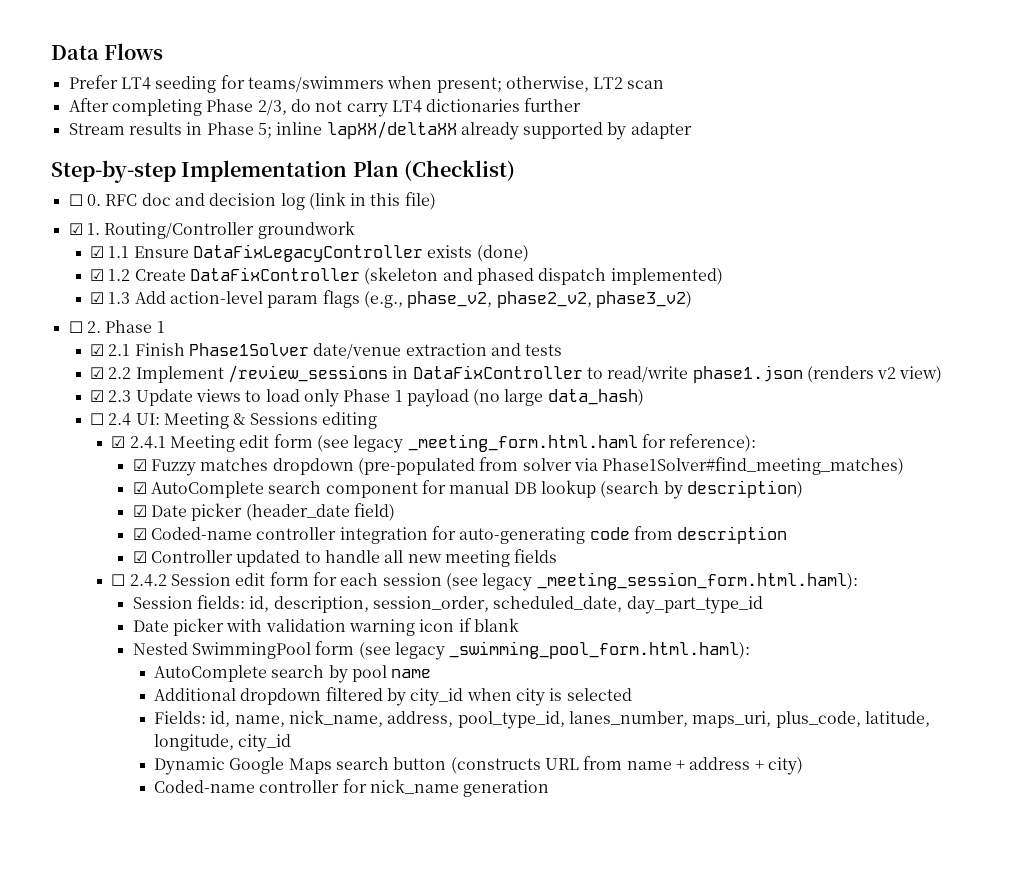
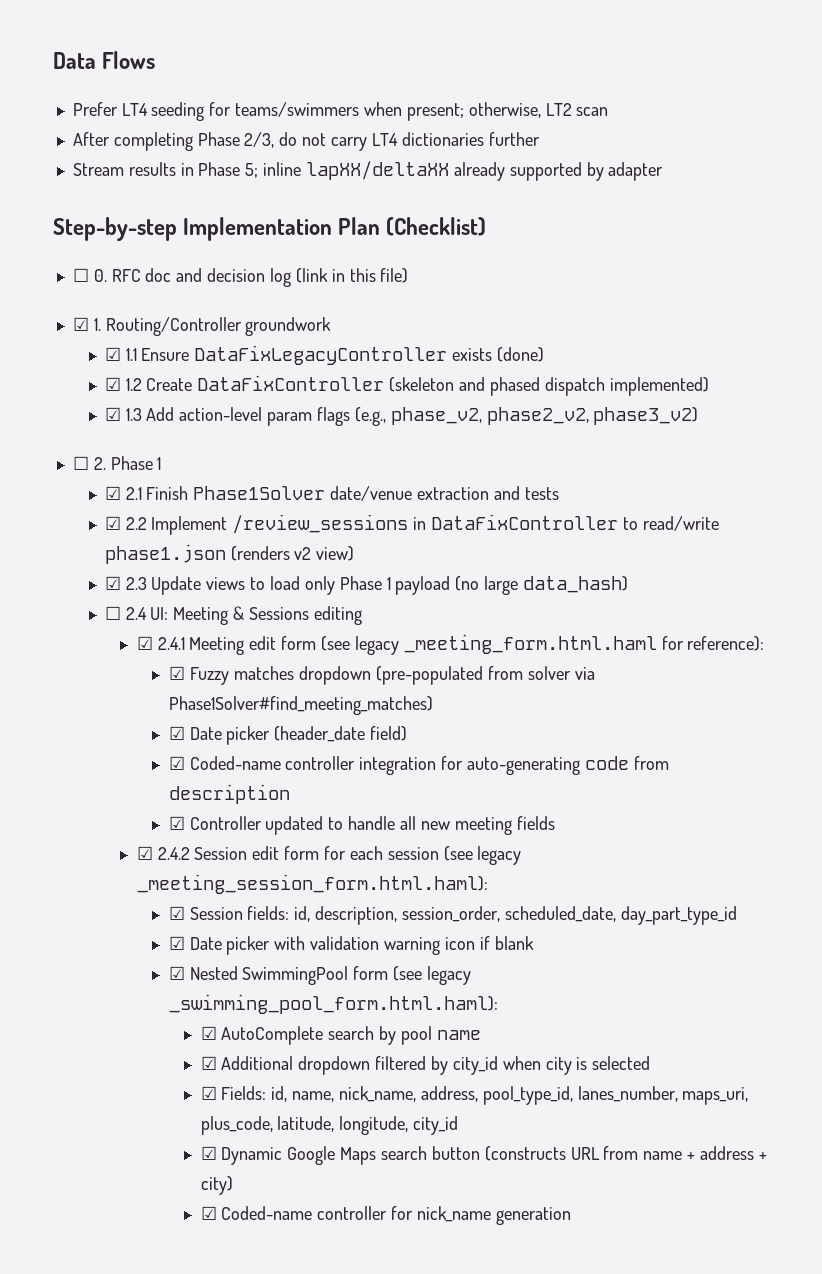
- ☑ AutoComplete search component for manual DB lookup (search by description)
- ☐ 2.4.2 Session edit form for each session (see legacy _meeting_session_form.html.haml):
+ ☑ 2.4.2 Session edit form for each session (see legacy _meeting_session_form.html.haml):
- Session fields: id, description, session_order, scheduled_date, day_part_type_id
+ ☑ Session fields: id, description, session_order, scheduled_date, day_part_type_id
- Date picker with validation warning icon if blank
+ ☑ Date picker with validation warning icon if blank
- Nested SwimmingPool form (see legacy _swimming_pool_form.html.haml):
+ ☑ Nested SwimmingPool form (see legacy _swimming_pool_form.html.haml):
- AutoComplete search by pool name
+ ☑ AutoComplete search by pool name
- Additional dropdown filtered by city_id when city is selected
+ ☑ Additional dropdown filtered by city_id when city is selected
- Fields: id, name, nick_name, address, pool_type_id, lanes_number, maps_uri, plus_code, latitude, longitude, city_id
+ ☑ Fields: id, name, nick_name, address, pool_type_id, lanes_number, maps_uri, plus_code, latitude, longitude, city_id
- Dynamic Google Maps search button (constructs URL from name + address + city)
+ ☑ Dynamic Google Maps search button (constructs URL from name + address + city)
- Coded-name controller for nick_name generation
+ ☑ Coded-name controller for nick_name generation

